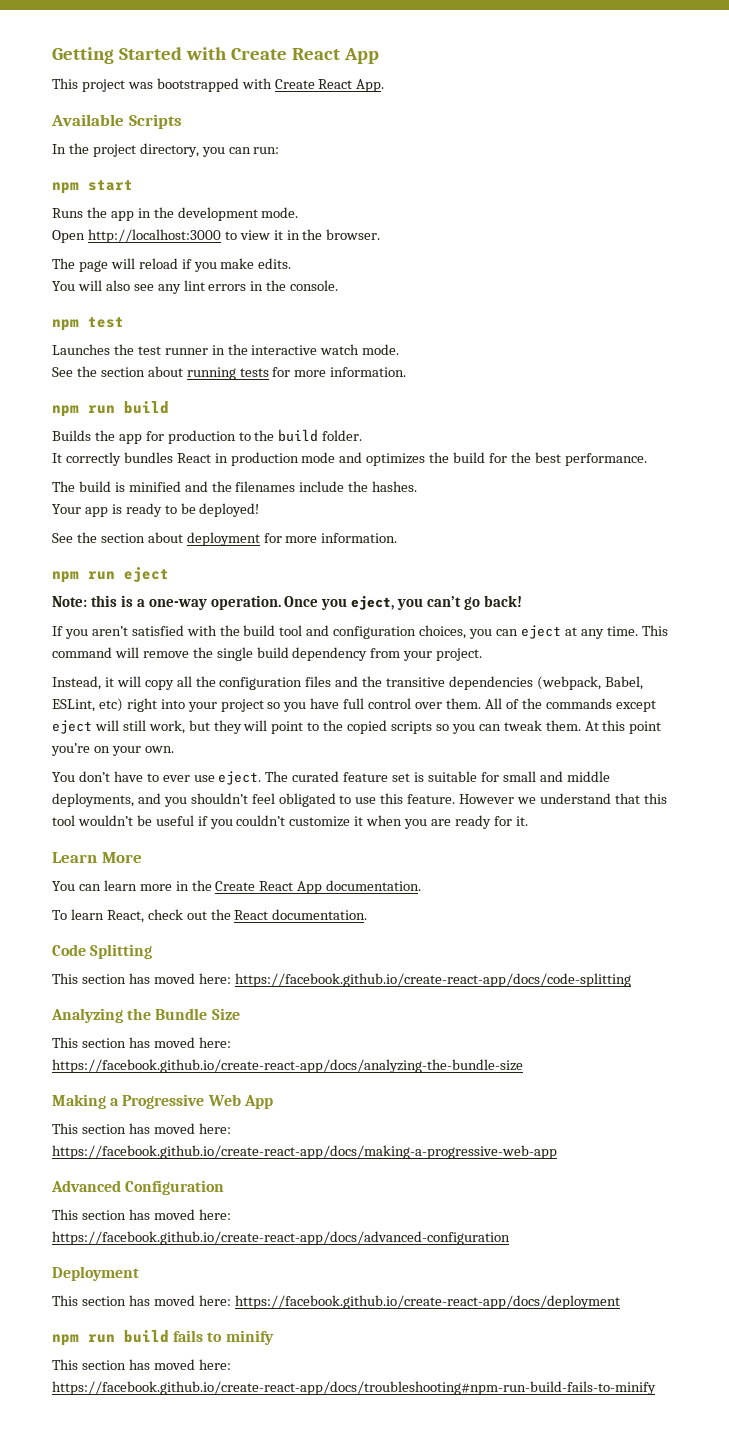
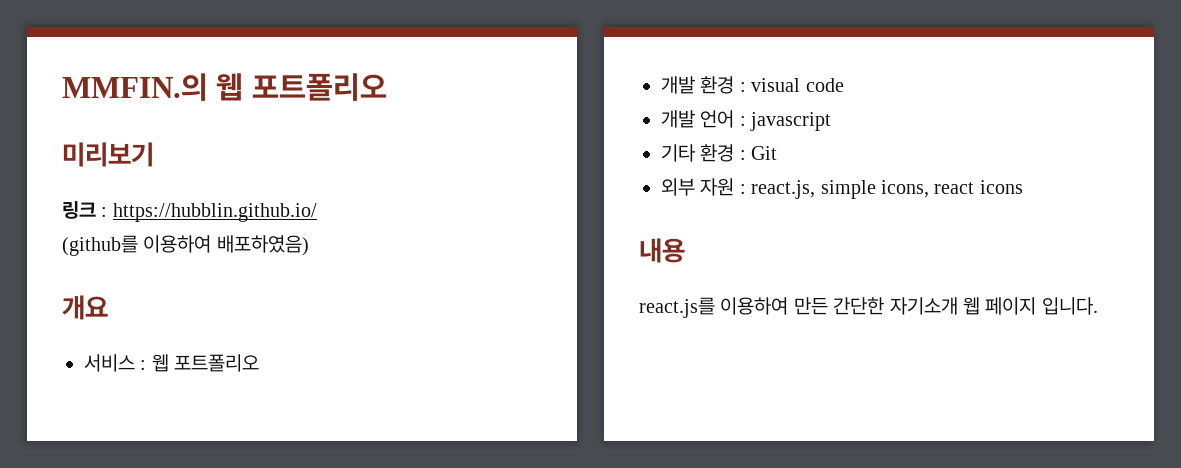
- Getting Started with Create React App
- This project was bootstrapped with Create React App.
- Available Scripts
- In the project directory, you can run:
- npm start
- Runs the app in the development mode.
- Open http://localhost:3000 to view it in the browser.
- The page will reload if you make edits.
- You will also see any lint errors in the console.
- npm test
- Launches the test runner in the interactive watch mode.
- See the section about running tests for more information.
- npm run build
- Builds the app for production to the build folder.
- It correctly bundles React in production mode and optimizes the build for the best performance.
- The build is minified and the filenames include the hashes.
- Your app is ready to be deployed!
- See the section about deployment for more information.
- npm run eject
- Note: this is a one-way operation. Once you eject, you can’t go back!
- If you aren’t satisfied with the build tool and configuration choices, you can eject at any time. This command will remove the single build dependency from your project.
- Instead, it will copy all the configuration files and the transitive dependencies (webpack, Babel, ESLint, etc) right into your project so you have full control over them. All of the commands except eject will still work, but they will point to the copied scripts so you can tweak them. At this point you’re on your own.
- You don’t have to ever use eject. The curated feature set is suitable for small and middle deployments, and you shouldn’t feel obligated to use this feature. However we understand that this tool wouldn’t be useful if you couldn’t customize it when you are ready for it.
- Learn More
- You can learn more in the Create React App documentation.
- To learn React, check out the React documentation.
- Code Splitting
- This section has moved here: https://facebook.github.io/create-react-app/docs/code-splitting
- Analyzing the Bundle Size
- This section has moved here: https://facebook.github.io/create-react-app/docs/analyzing-the-bundle-size
- Making a Progressive Web App
- This section has moved here: https://facebook.github.io/create-react-app/docs/making-a-progressive-web-app
- Advanced Configuration
- This section has moved here: https://facebook.github.io/create-react-app/docs/advanced-configuration
- Deployment
- This section has moved here: https://facebook.github.io/create-react-app/docs/deployment
- npm run build fails to minify
- This section has moved here: https://facebook.github.io/create-react-app/docs/troubleshooting#npm-run-build-fails-to-minify
+ MMFIN.의 웹 포트폴리오
+ 미리보기
+ 링크 : https://hubblin.github.io/
+ (github를 이용하여 배포하였음)
+ 개요
+ 서비스 : 웹 포트폴리오
+ 개발 환경 : visual code
+ 개발 언어 : javascript
+ 기타 환경 : Git
+ 외부 자원 : react.js, simple icons, react icons
+ 내용
+ react.js를 이용하여 만든 간단한 자기소개 웹 페이지 입니다.

